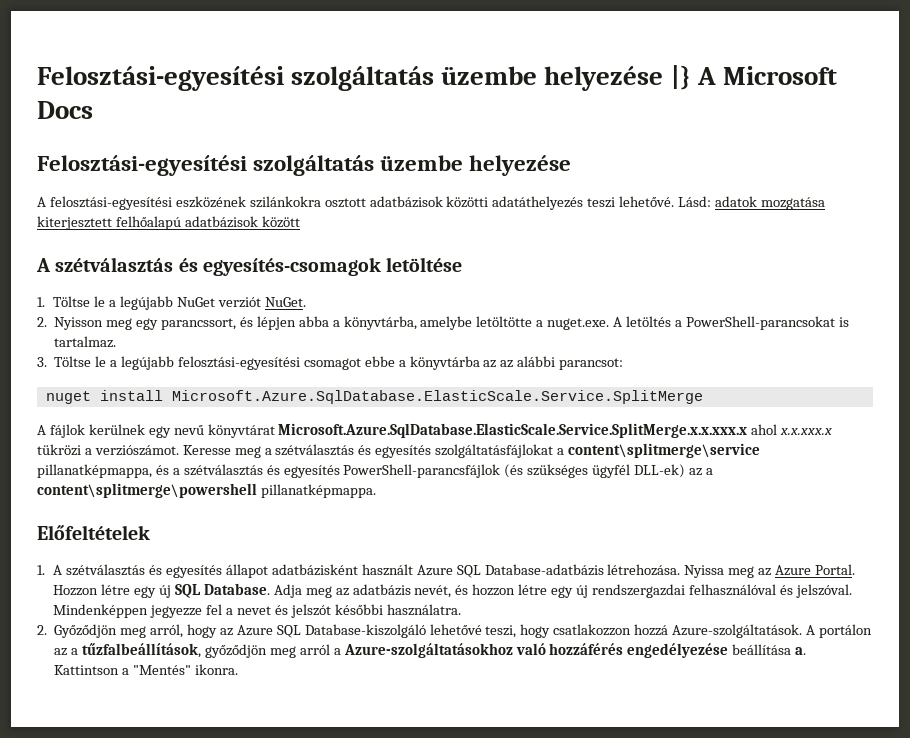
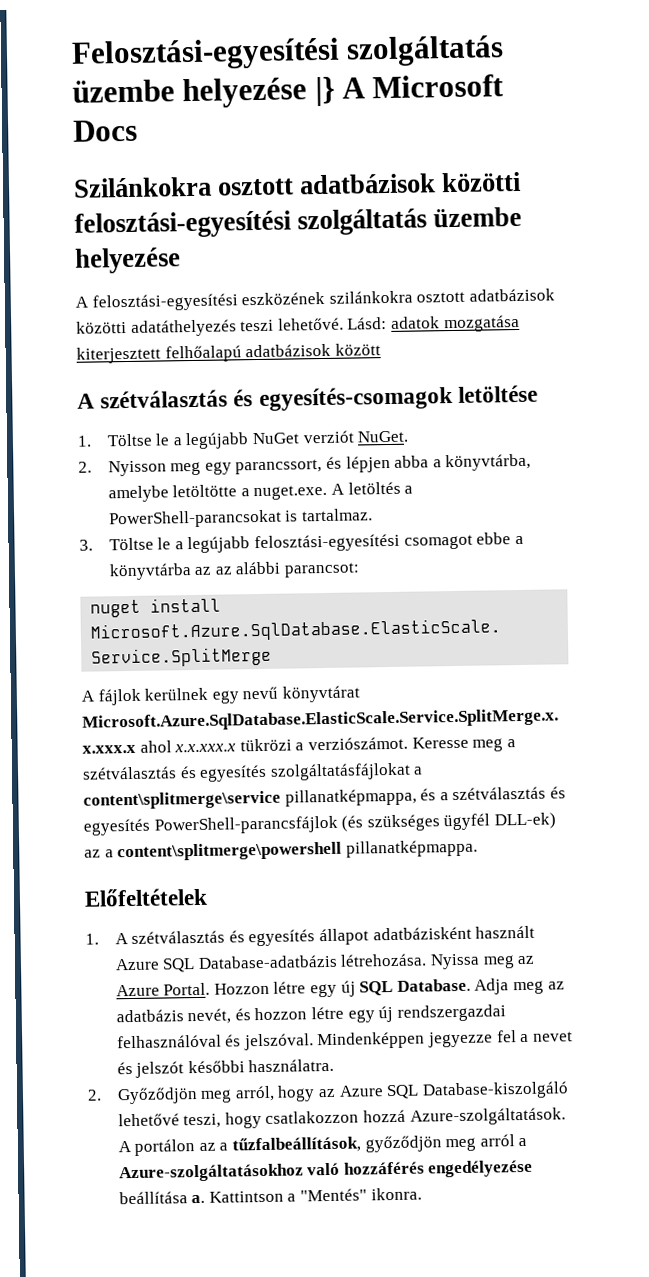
  Felosztási-egyesítési szolgáltatás üzembe helyezése |} A Microsoft Docs
- Felosztási-egyesítési szolgáltatás üzembe helyezése
+ Szilánkokra osztott adatbázisok közötti felosztási-egyesítési szolgáltatás üzembe helyezése

